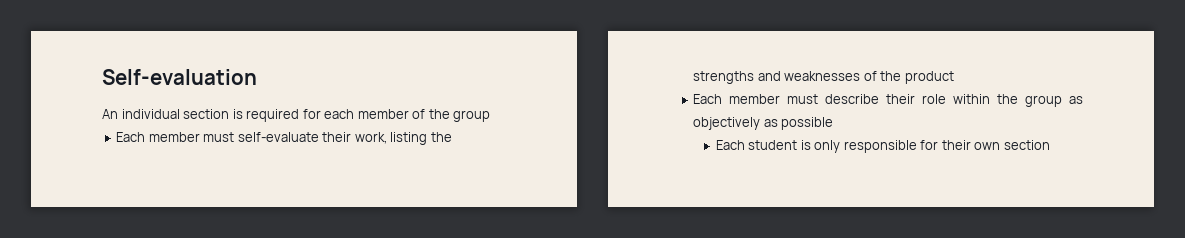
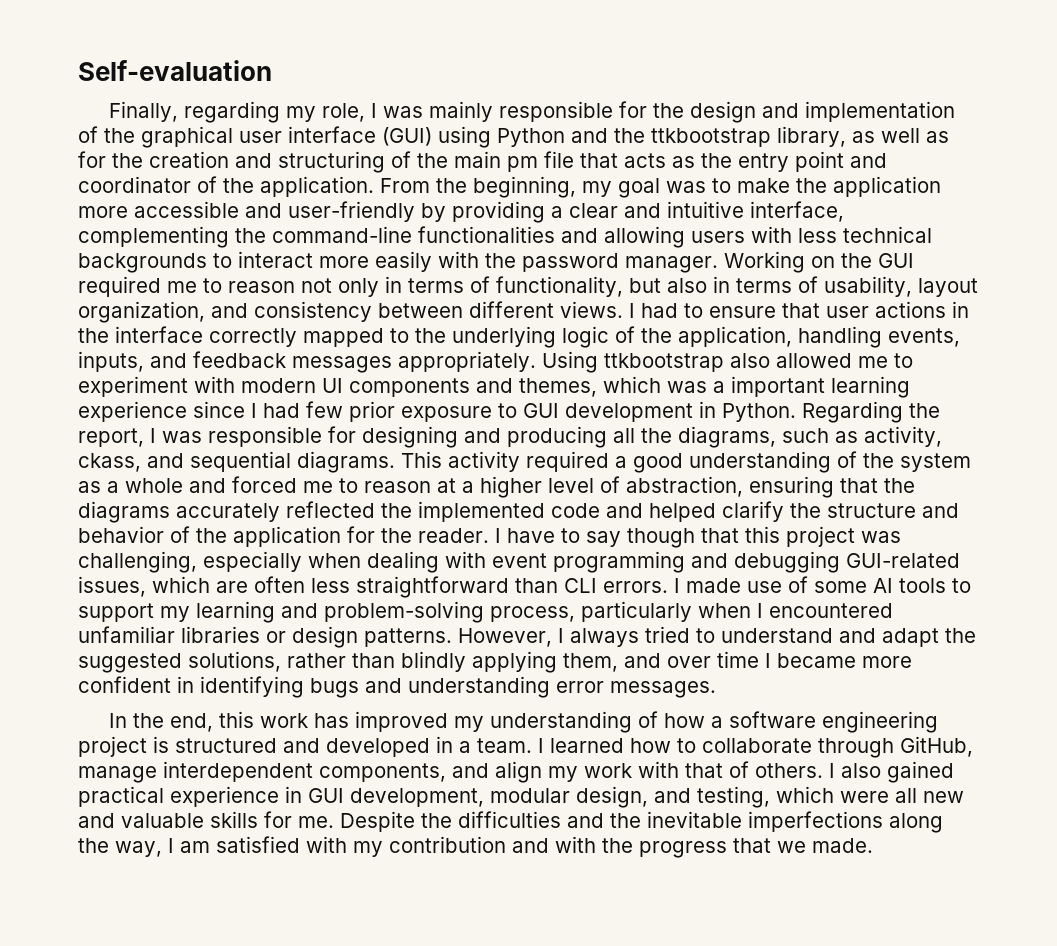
- An individual section is required for each member of the group
- Each member must self-evaluate their work, listing the strengths and weaknesses of the product
- Each member must describe their role within the group as objectively as possible
- Each student is only responsible for their own section
+ Finally, regarding my role, I was mainly responsible for the design and implementation of the graphical user interface (GUI) using Python and the ttkbootstrap library, as well as for the creation and structuring of the main pm file that acts as the entry point and coordinator of the application. From the beginning, my goal was to make the application more accessible and user-friendly by providing a clear and intuitive interface, complementing the command-line functionalities and allowing users with less technical backgrounds to interact more easily with the password manager. Working on the GUI required me to reason not only in terms of functionality, but also in terms of usability, layout organization, and consistency between different views. I had to ensure that user actions in the interface correctly mapped to the underlying logic of the application, handling events, inputs, and feedback messages appropriately. Using ttkbootstrap also allowed me to experiment with modern UI components and themes, which was a important learning experience since I had few prior exposure to GUI development in Python. Regarding the report, I was responsible for designing and producing all the diagrams, such as activity, ckass, and sequential diagrams. This activity required a good understanding of the system as a whole and forced me to reason at a higher level of abstraction, ensuring that the diagrams accurately reflected the implemented code and helped clarify the structure and behavior of the application for the reader. I have to say though that this project was challenging, especially when dealing with event programming and debugging GUI-related issues, which are often less straightforward than CLI errors. I made use of some AI tools to support my learning and problem-solving process, particularly when I encountered unfamiliar libraries or design patterns. However, I always tried to understand and adapt the suggested solutions, rather than blindly applying them, and over time I became more confident in identifying bugs and understanding error messages.
+ In the end, this work has improved my understanding of how a software engineering project is structured and developed in a team. I learned how to collaborate through GitHub, manage interdependent components, and align my work with that of others. I also gained practical experience in GUI development, modular design, and testing, which were all new and valuable skills for me. Despite the difficulties and the inevitable imperfections along the way, I am satisfied with my contribution and with the progress that we made.

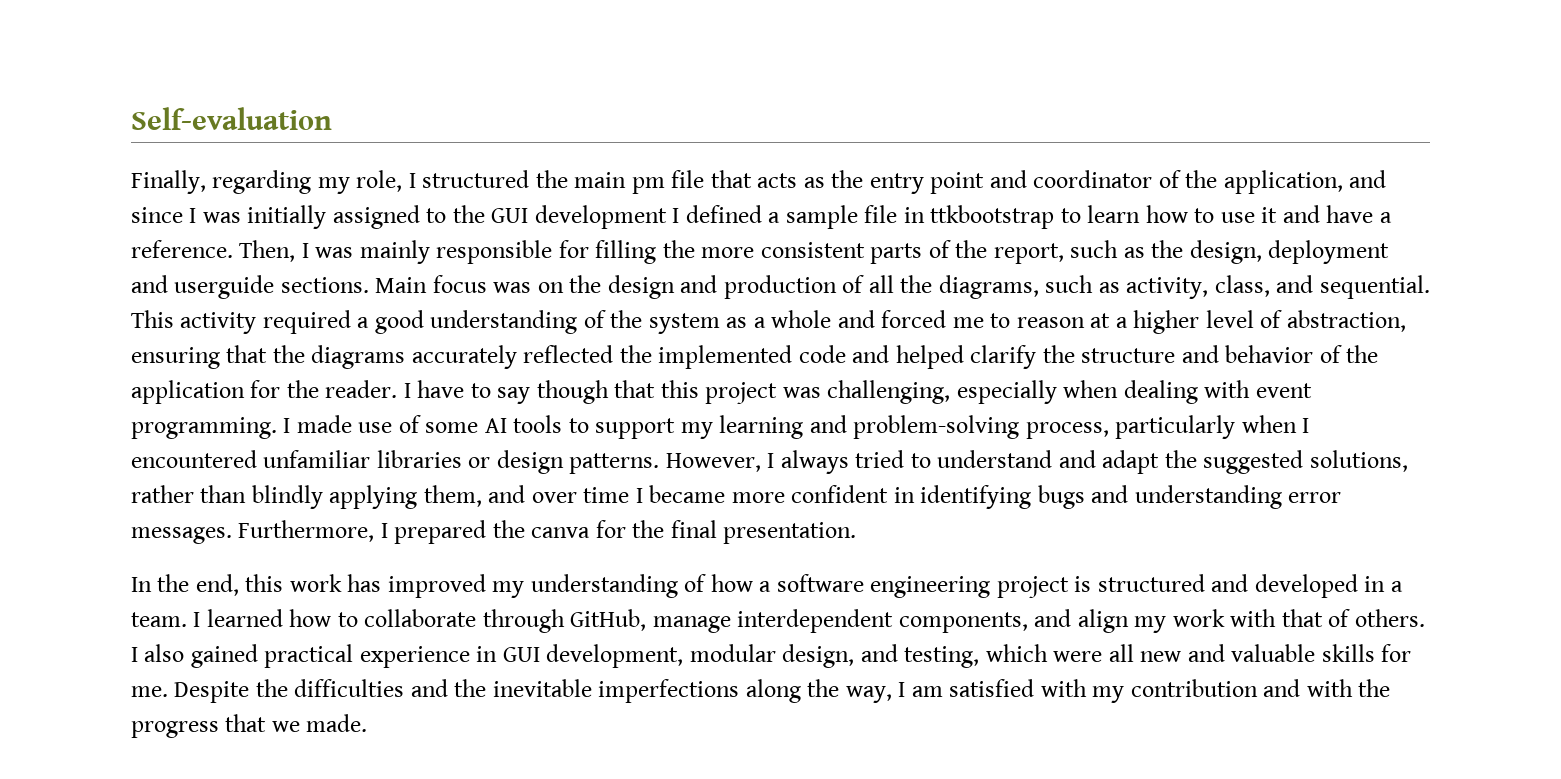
- Finally, regarding my role, I was mainly responsible for the design and implementation of the graphical user interface (GUI) using Python and the ttkbootstrap library, as well as for the creation and structuring of the main pm file that acts as the entry point and coordinator of the application. From the beginning, my goal was to make the application more accessible and user-friendly by providing a clear and intuitive interface, complementing the command-line functionalities and allowing users with less technical backgrounds to interact more easily with the password manager. Working on the GUI required me to reason not only in terms of functionality, but also in terms of usability, layout organization, and consistency between different views. I had to ensure that user actions in the interface correctly mapped to the underlying logic of the application, handling events, inputs, and feedback messages appropriately. Using ttkbootstrap also allowed me to experiment with modern UI components and themes, which was a important learning experience since I had few prior exposure to GUI development in Python. Regarding the report, I was responsible for designing and producing all the diagrams, such as activity, ckass, and sequential diagrams.
+ Finally, regarding my role, I structured the main pm file that acts as the entry point and coordinator of the application, and since I was initially assigned to the GUI development I defined a sample file in ttkbootstrap to learn how to use it and have a reference. Then, I was mainly responsible for filling the more consistent parts of the report, such as the design, deployment and userguide sections. Main focus was on the design and production of all the diagrams, such as activity, class, and sequential.
- I have to say though that this project was challenging, especially when dealing with event programming and debugging GUI-related issues, which are often less straightforward than CLI errors.
+ I have to say though that this project was challenging, especially when dealing with event programming.
+ Furthermore, I prepared the canva for the final presentation.

